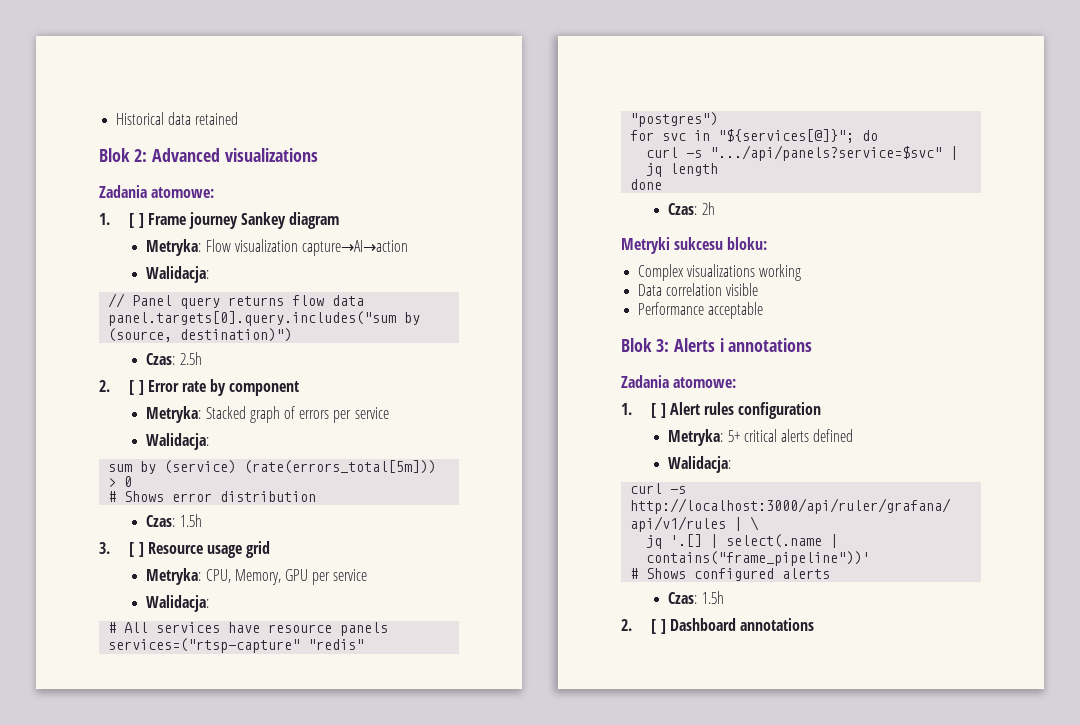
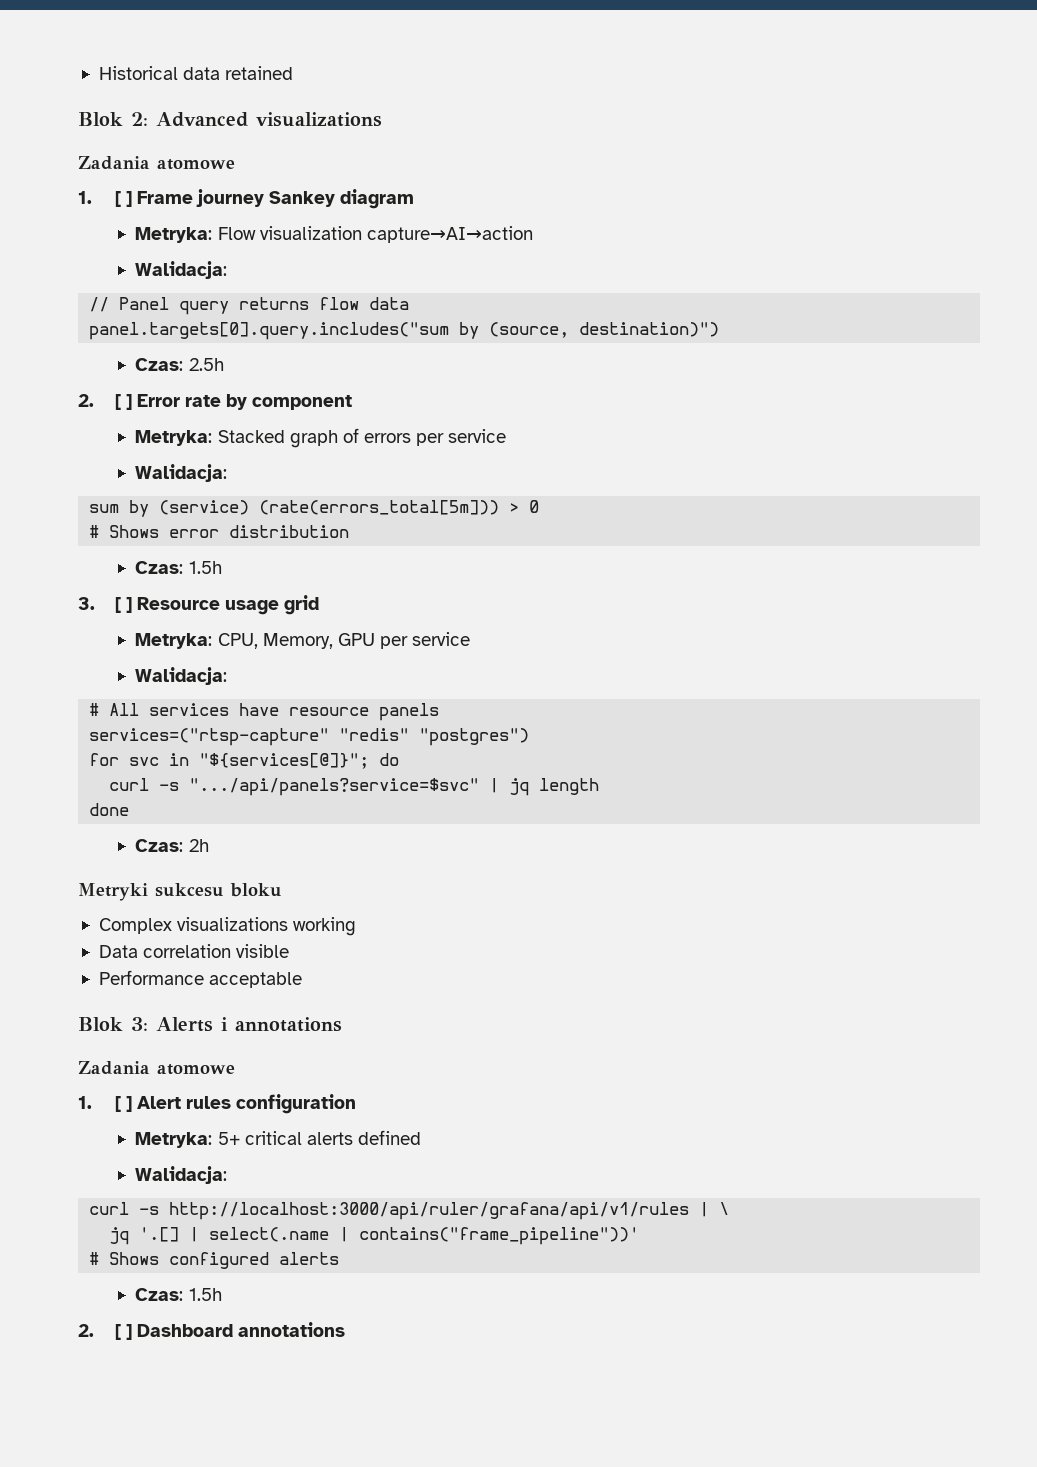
  Blok 2: Advanced visualizations
- Zadania atomowe:
+ Zadania atomowe
- Metryki sukcesu bloku:
+ Metryki sukcesu bloku
  Blok 3: Alerts i annotations
- Zadania atomowe:
+ Zadania atomowe

